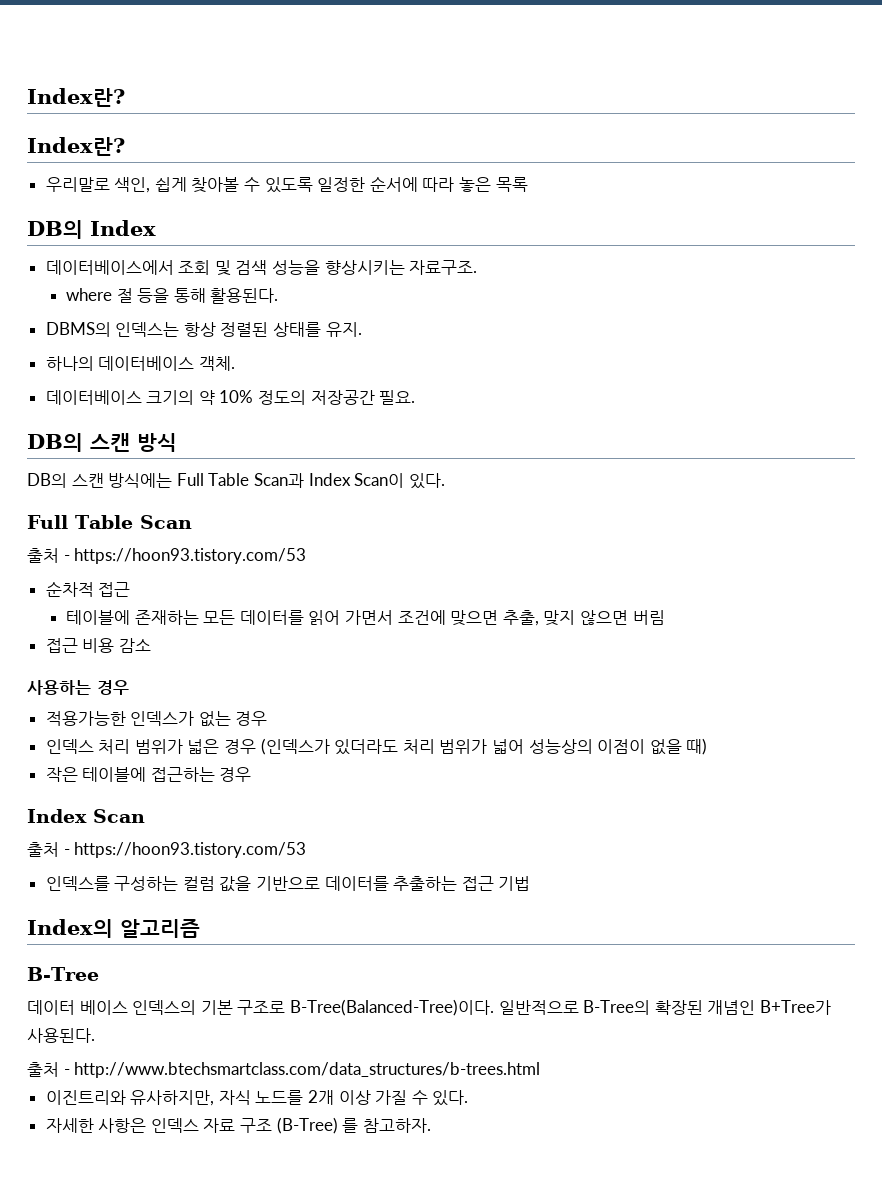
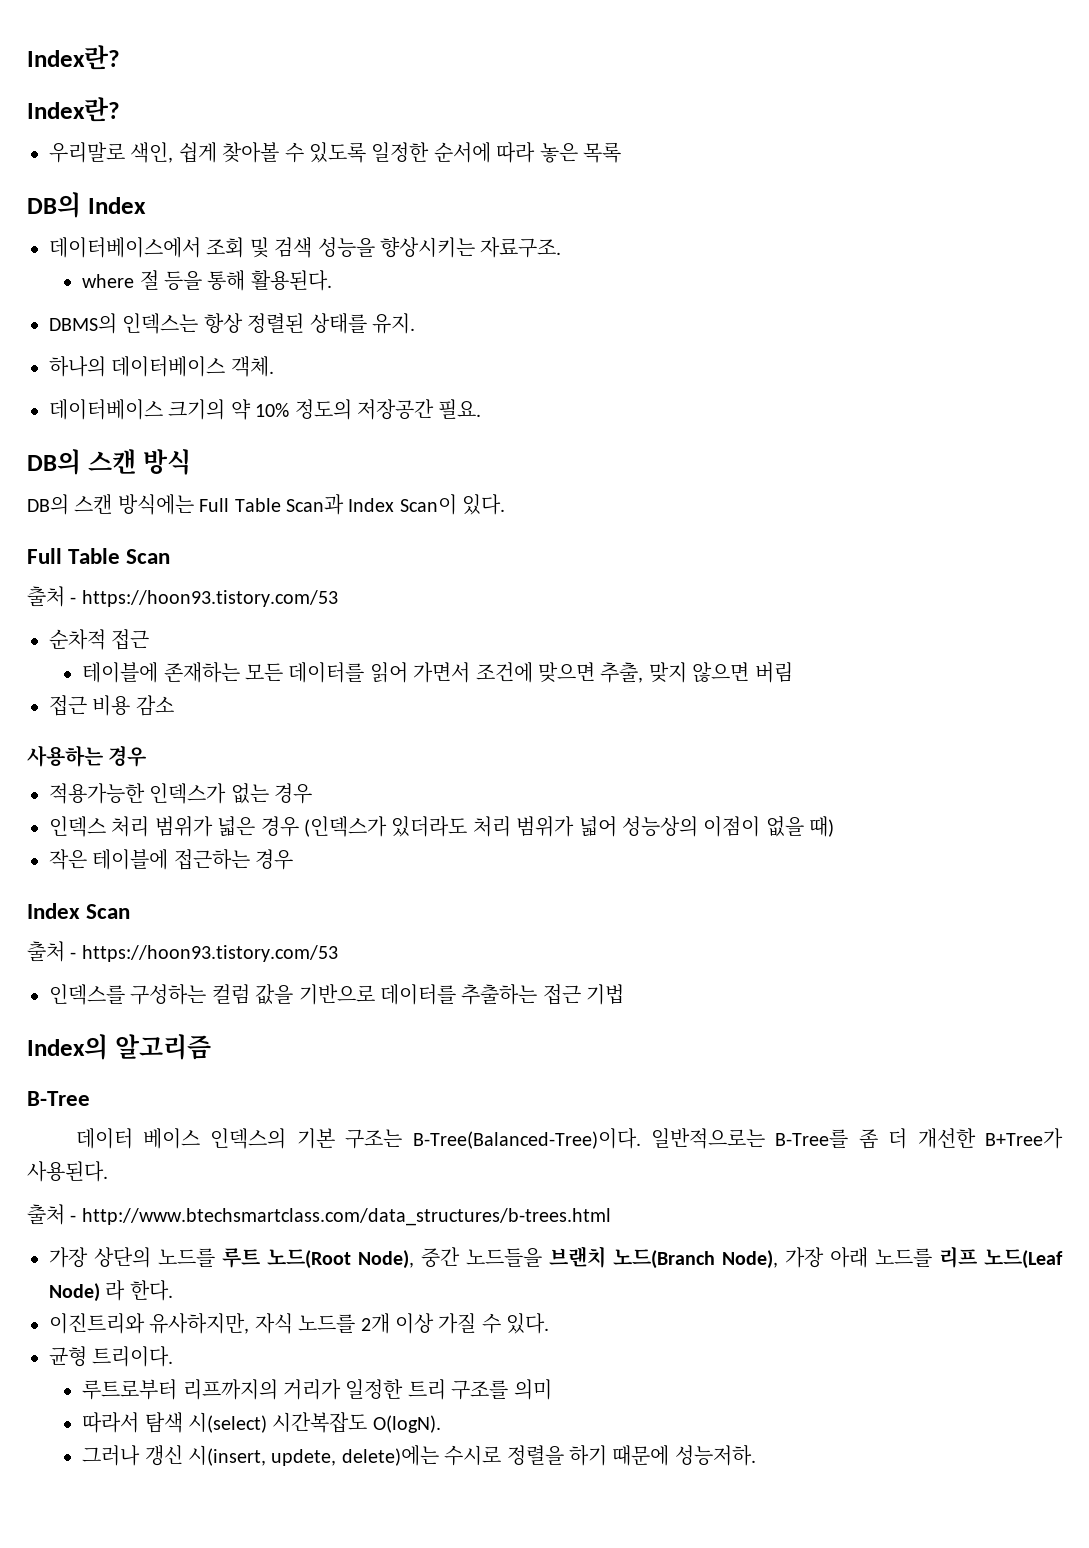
- 데이터 베이스 인덱스의 기본 구조로 B-Tree(Balanced-Tree)이다. 일반적으로 B-Tree의 확장된 개념인 B+Tree가 사용된다.
+ 데이터 베이스 인덱스의 기본 구조는 B-Tree(Balanced-Tree)이다. 일반적으로는 B-Tree를 좀 더 개선한 B+Tree가 사용된다.
+ 가장 상단의 노드를 루트 노드(Root Node), 중간 노드들을 브랜치 노드(Branch Node), 가장 아래 노드를 리프 노드(Leaf Node) 라 한다.
- 자세한 사항은 인덱스 자료 구조 (B-Tree) 를 참고하자.
+ 균형 트리이다.
+ 루트로부터 리프까지의 거리가 일정한 트리 구조를 의미
+ 따라서 탐색 시(select) 시간복잡도 O(logN).
+ 그러나 갱신 시(insert, updete, delete)에는 수시로 정렬을 하기 때문에 성능저하.

